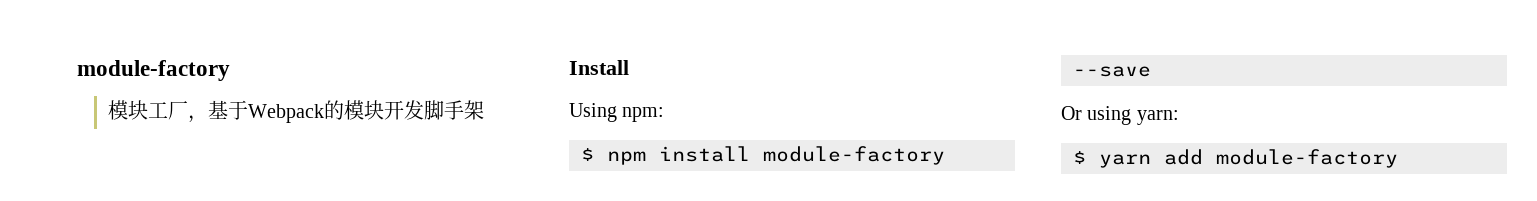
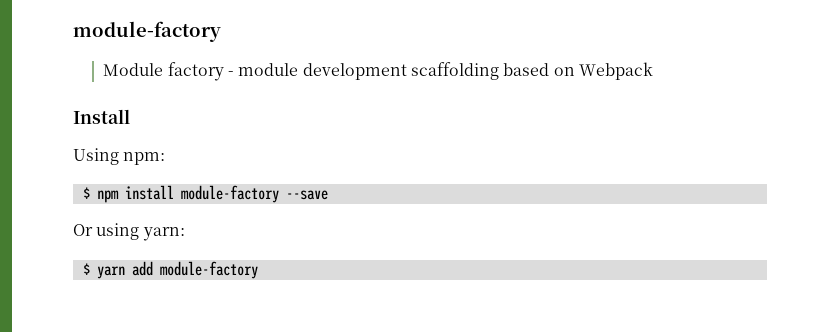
- 模块工厂，基于Webpack的模块开发脚手架
+ Module factory - module development scaffolding based on Webpack

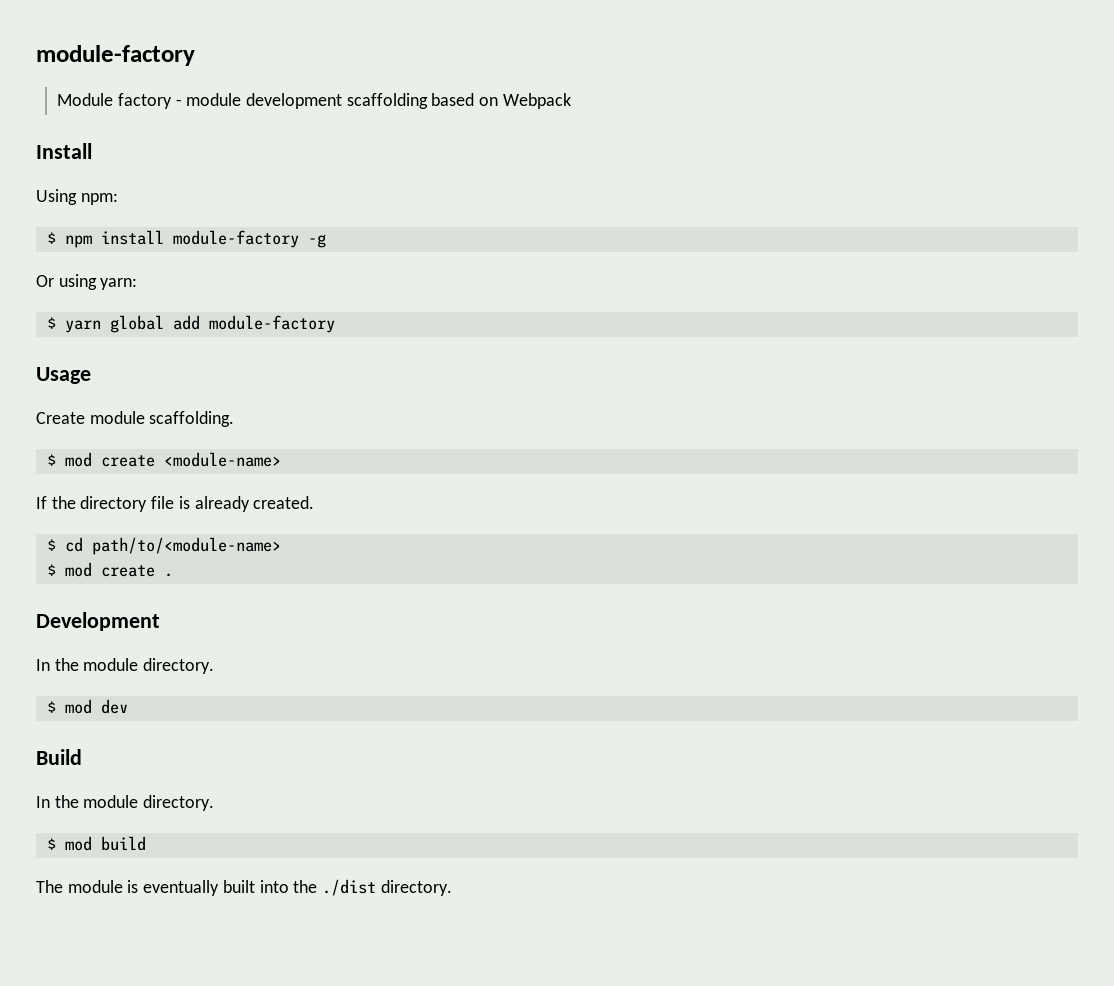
- $ npm install module-factory --save
+ $ npm install module-factory -g
- $ yarn add module-factory
+ $ yarn global add module-factory
+ Usage
+ Create module scaffolding.
+ $ mod create <module-name>
+ If the directory file is already created.
+ $ cd path/to/<module-name>
+ $ mod create .
+ Development
+ In the module directory.
+ $ mod dev
+ Build
+ In the module directory.
+ $ mod build
+ The module is eventually built into the ./dist directory.

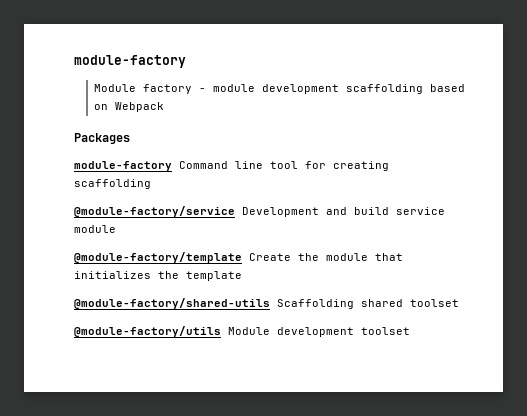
- Install
- Using npm:
- $ npm install module-factory -g
- Or using yarn:
- $ yarn global add module-factory
- Usage
- Create module scaffolding.
- $ mod create <module-name>
- If the directory file is already created.
- $ cd path/to/<module-name>
- $ mod create .
- Development
- In the module directory.
- $ mod dev
- Build
- In the module directory.
- $ mod build
- The module is eventually built into the ./dist directory.
+ Packages
+ module-factory Command line tool for creating scaffolding
+ @module-factory/service Development and build service module
+ @module-factory/template Create the module that initializes the template
+ @module-factory/shared-utils Scaffolding shared toolset
+ @module-factory/utils Module development toolset

